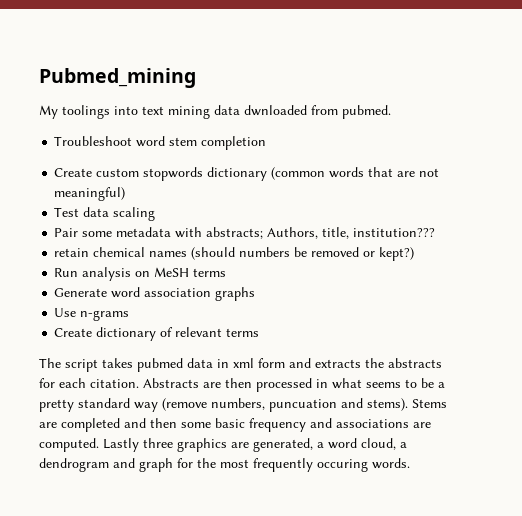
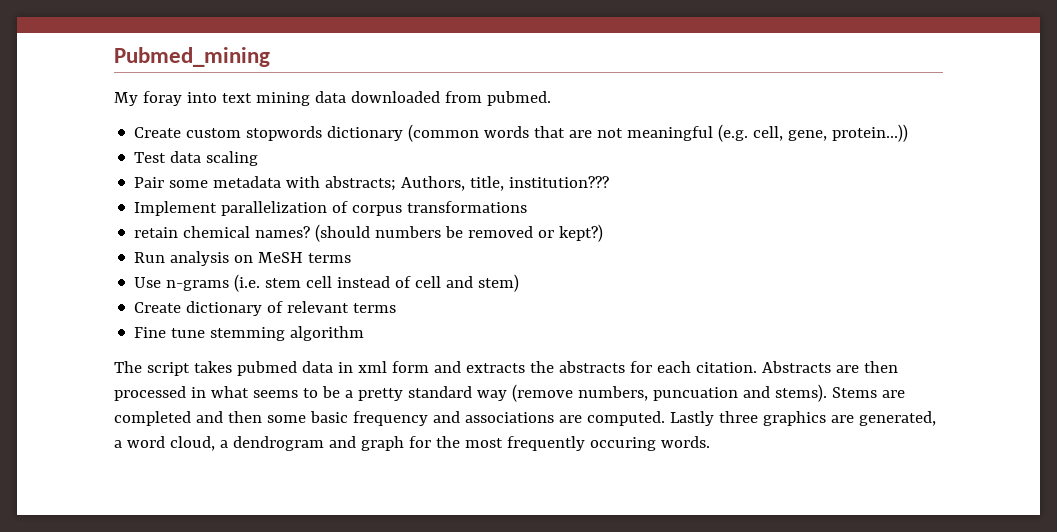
- My toolings into text mining data dwnloaded from pubmed.
+ My foray into text mining data downloaded from pubmed.
- Troubleshoot word stem completion
- Create custom stopwords dictionary (common words that are not meaningful)
+ Create custom stopwords dictionary (common words that are not meaningful (e.g. cell, gene, protein...))
+ Implement parallelization of corpus transformations
- retain chemical names (should numbers be removed or kept?)
+ retain chemical names? (should numbers be removed or kept?)
- Generate word association graphs
- Use n-grams
+ Use n-grams (i.e. stem cell instead of cell and stem)
+ Fine tune stemming algorithm

